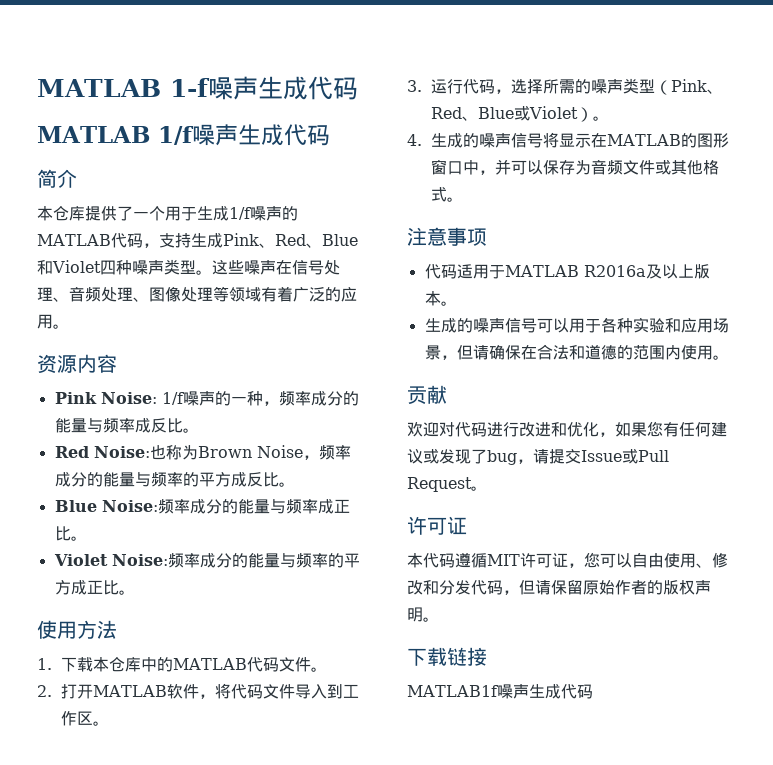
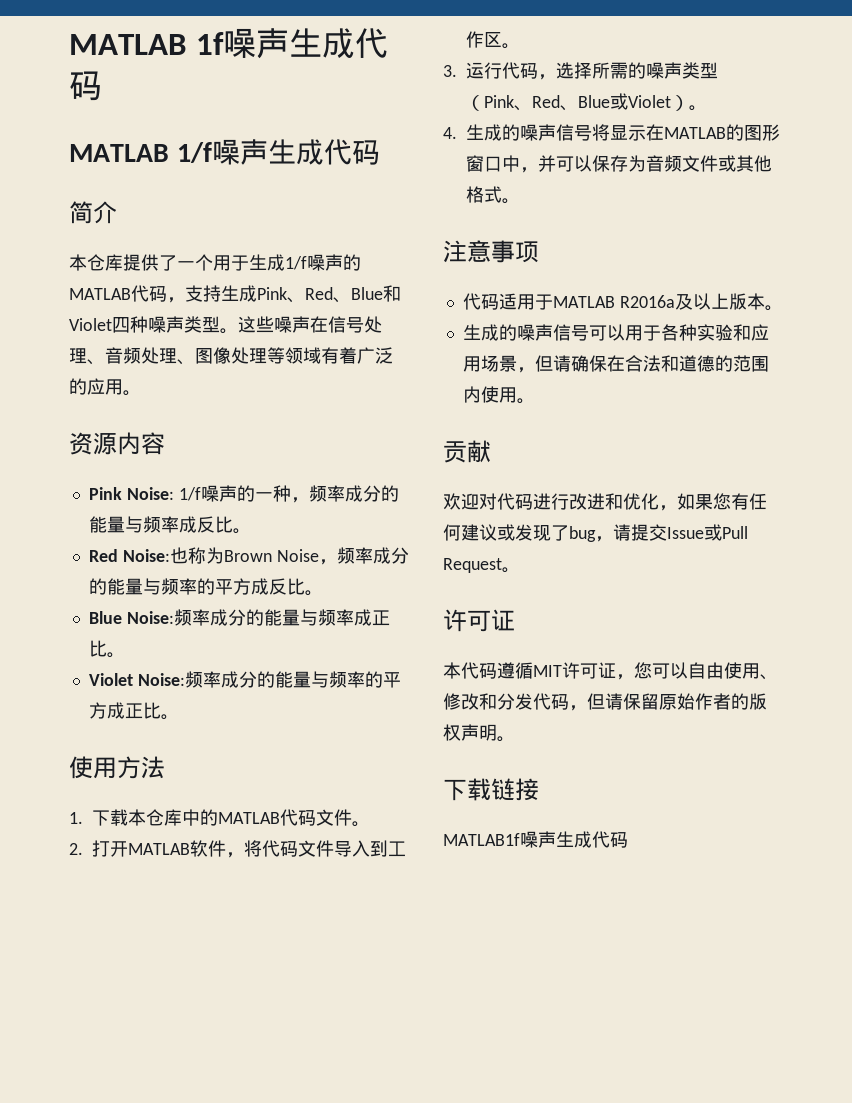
- MATLAB 1-f噪声生成代码
+ MATLAB 1f噪声生成代码

